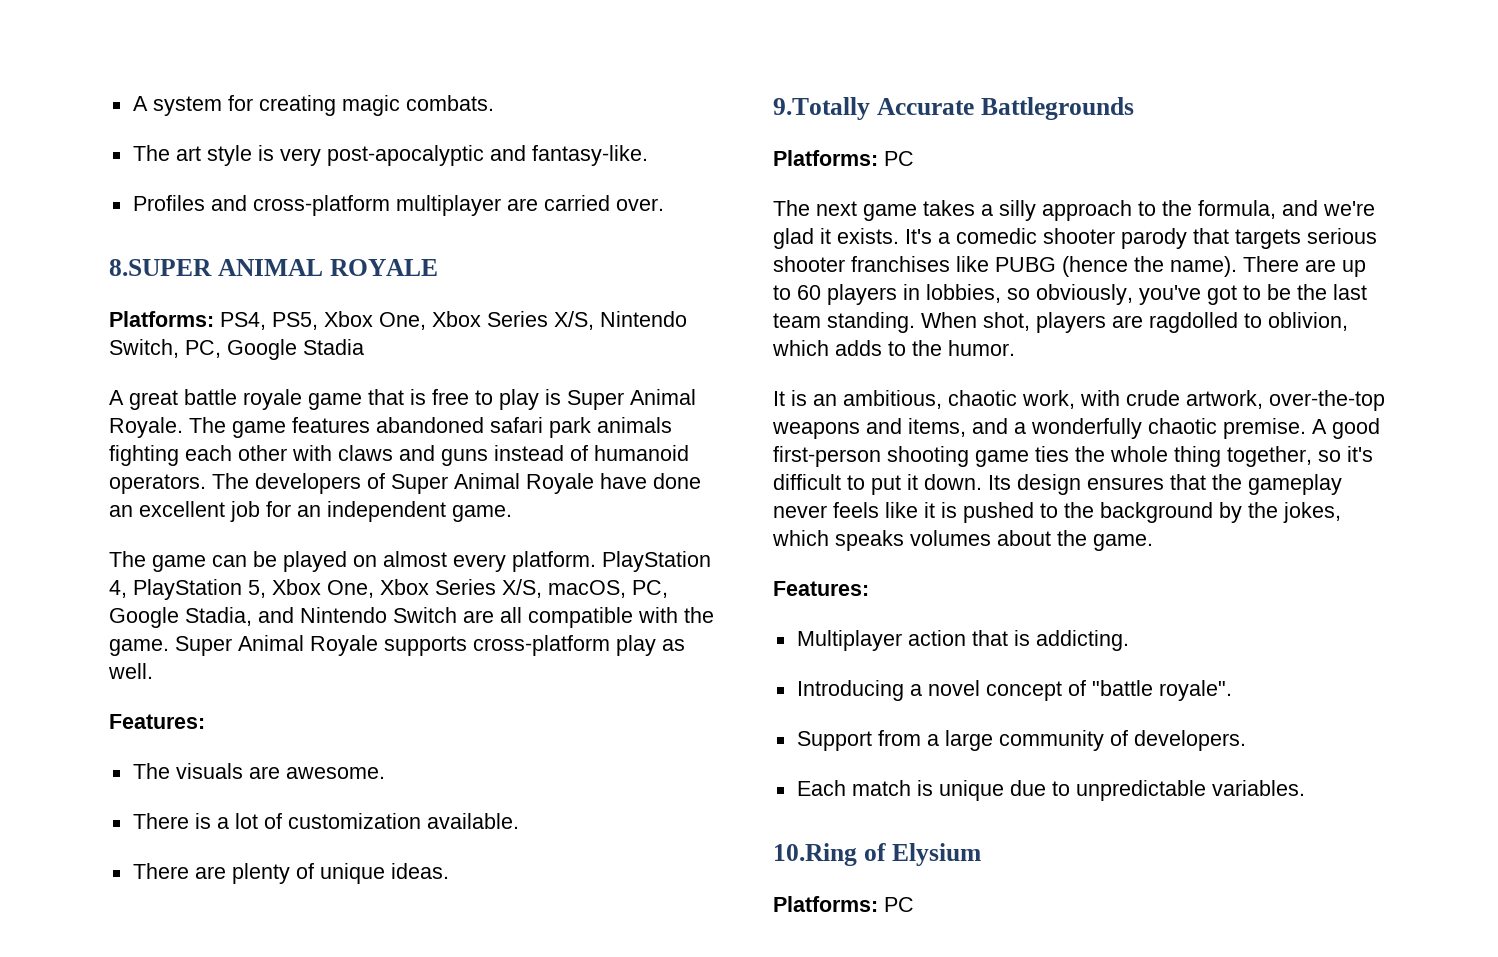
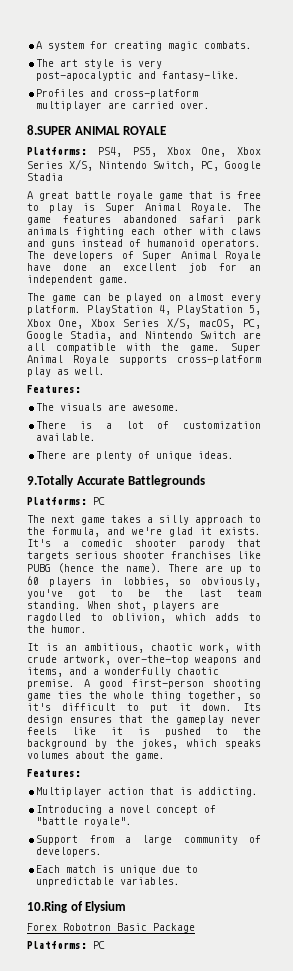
+ Forex Robotron Basic Package

